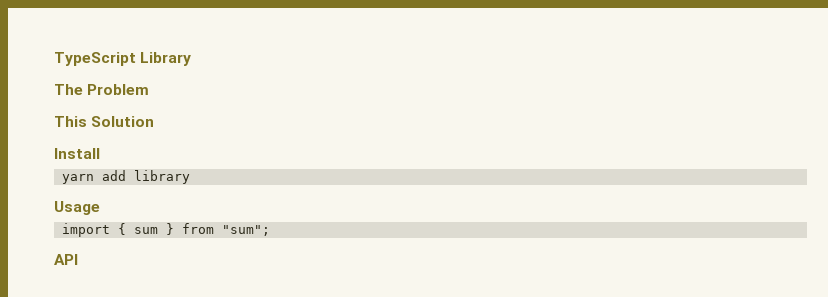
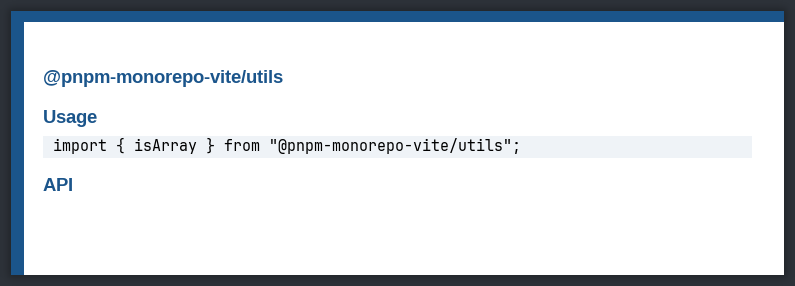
- TypeScript Library
- The Problem
- This Solution
- Install
- yarn add library
+ @pnpm-monorepo-vite/utils
- import { sum } from "sum";
+ import { isArray } from "@pnpm-monorepo-vite/utils";

